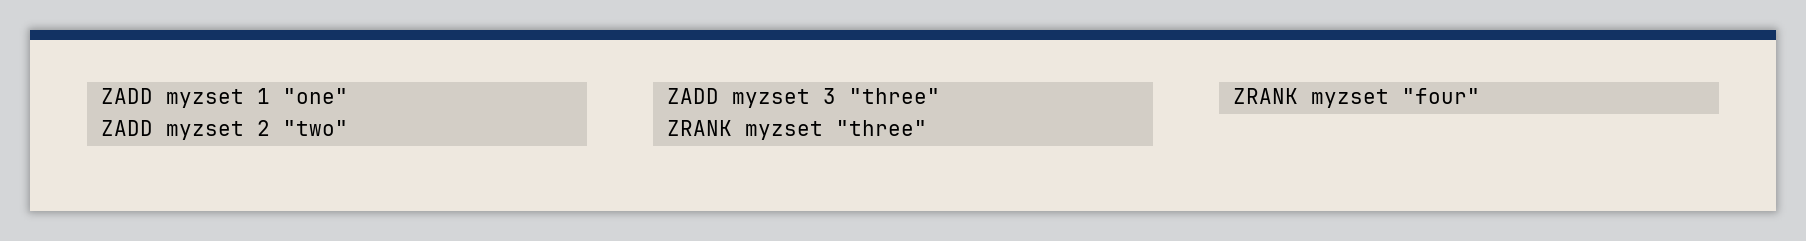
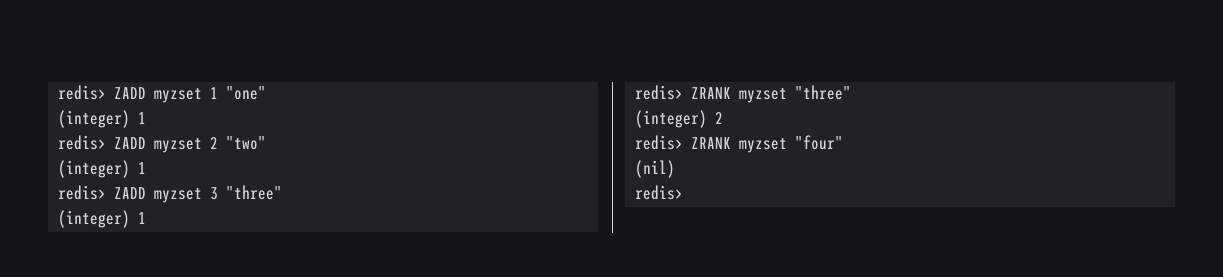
- ZADD myzset 1 "one"
- ZADD myzset 2 "two"
- ZADD myzset 3 "three"
- ZRANK myzset "three"
+ redis> ZADD myzset 1 "one"
+ (integer) 1
+ redis> ZADD myzset 2 "two"
+ (integer) 1
+ redis> ZADD myzset 3 "three"
+ (integer) 1
+ redis> ZRANK myzset "three"
- ZRANK myzset "four"
+ (integer) 2
+ redis> ZRANK myzset "four"
+ (nil)
+ redis>

